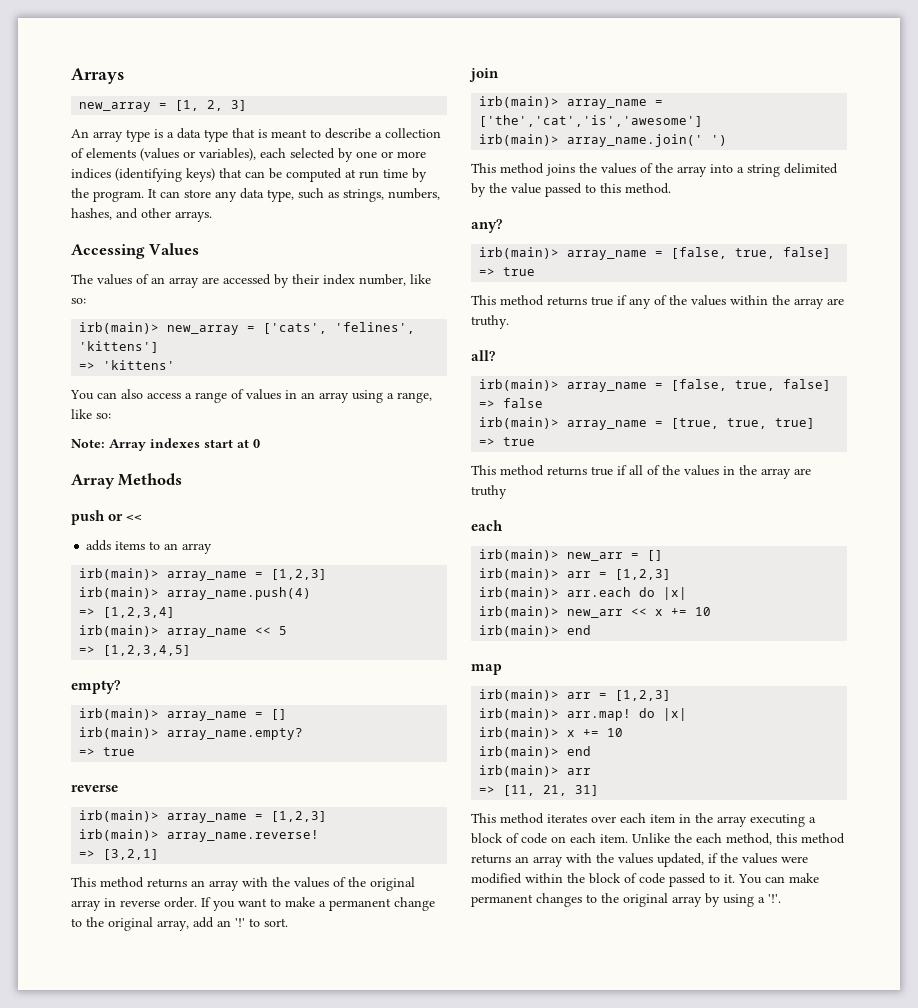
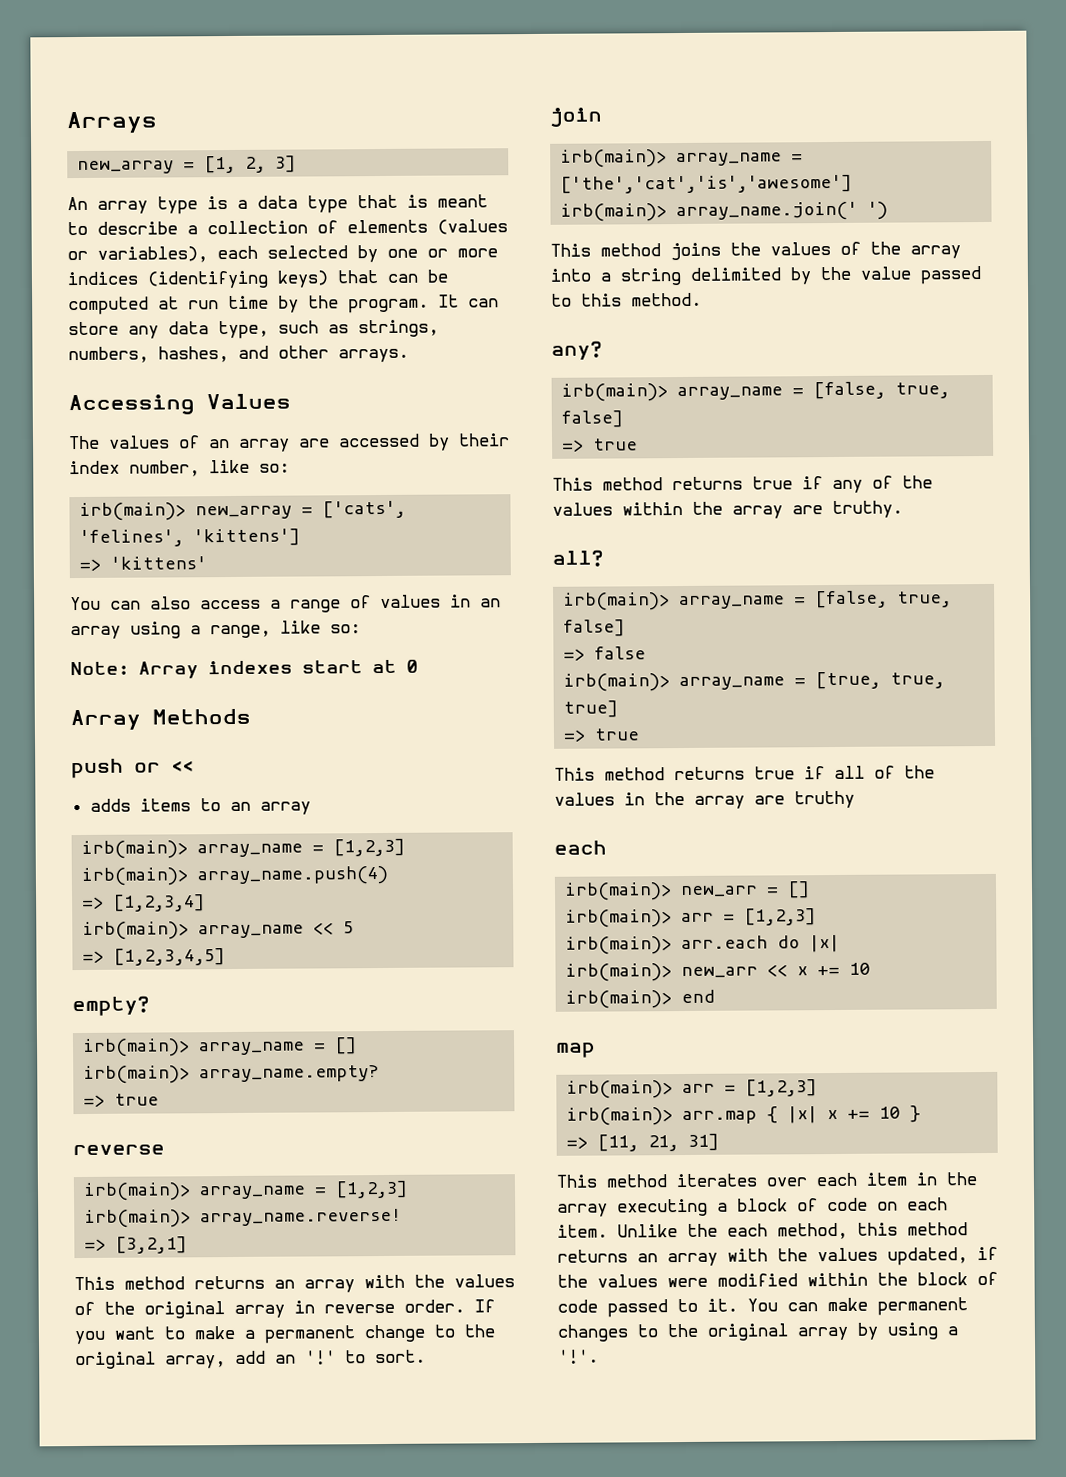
- irb(main)> arr.map! do |x|
- irb(main)> x += 10
- irb(main)> end
- irb(main)> arr
+ irb(main)> arr.map { |x| x += 10 }

